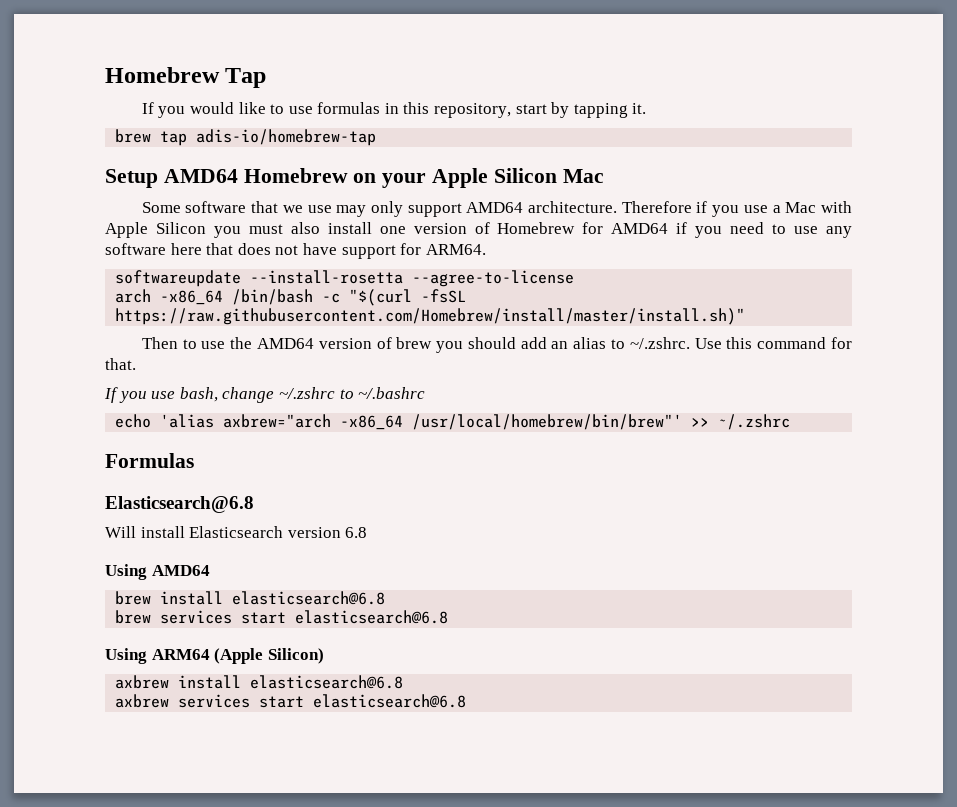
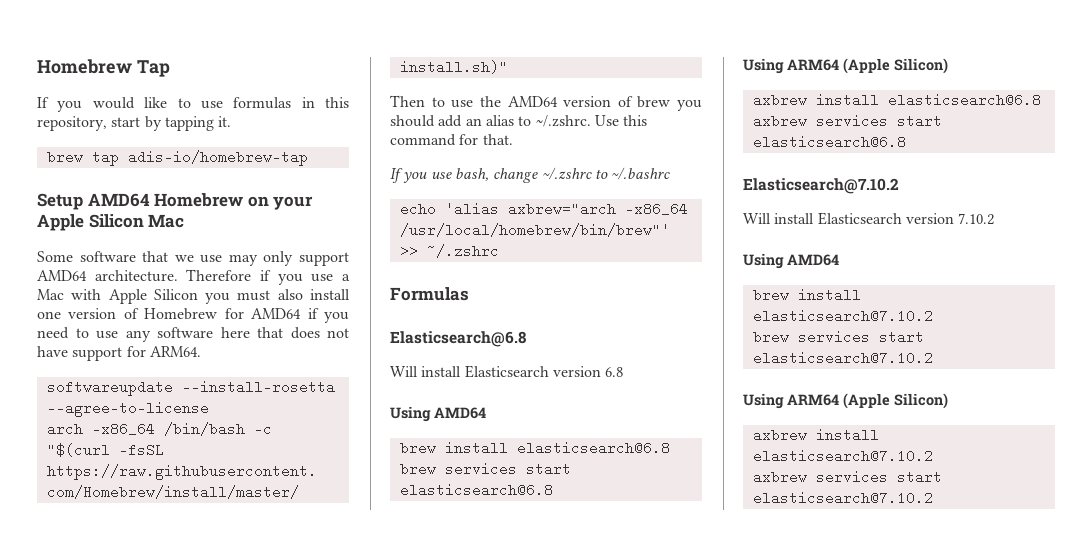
+ Elasticsearch@7.10.2
+ Will install Elasticsearch version 7.10.2
+ Using AMD64
+ brew install elasticsearch@7.10.2
+ brew services start elasticsearch@7.10.2
+ Using ARM64 (Apple Silicon)
+ axbrew install elasticsearch@7.10.2
+ axbrew services start elasticsearch@7.10.2

